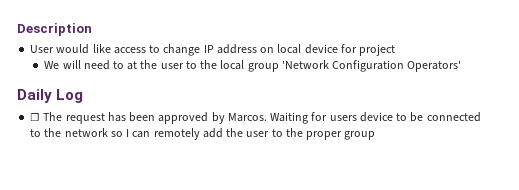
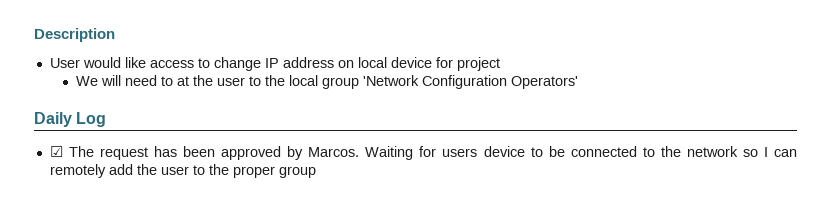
- ☐ The request has been approved by Marcos.
+ ☑ The request has been approved by Marcos.

